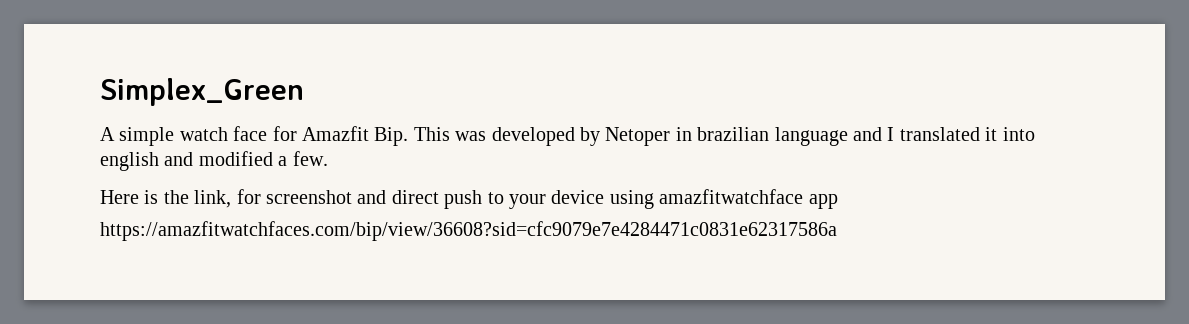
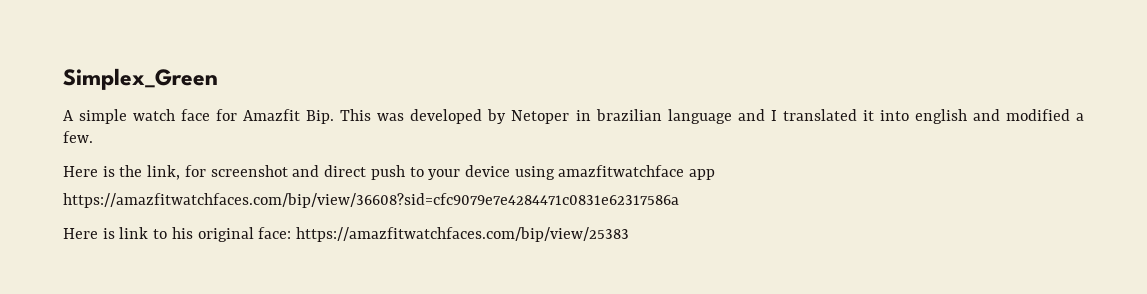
+ Here is link to his original face: https://amazfitwatchfaces.com/bip/view/25383

